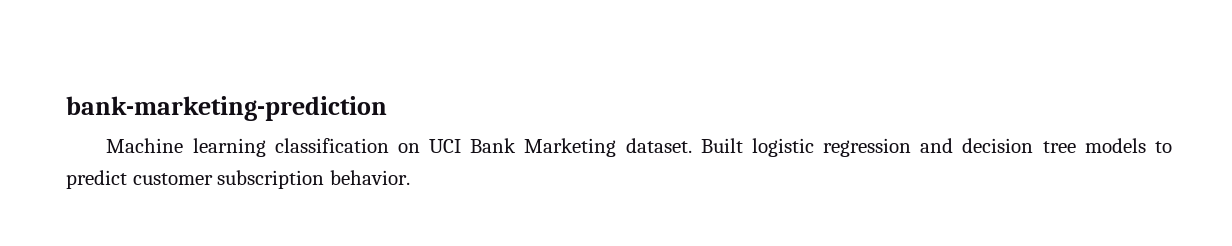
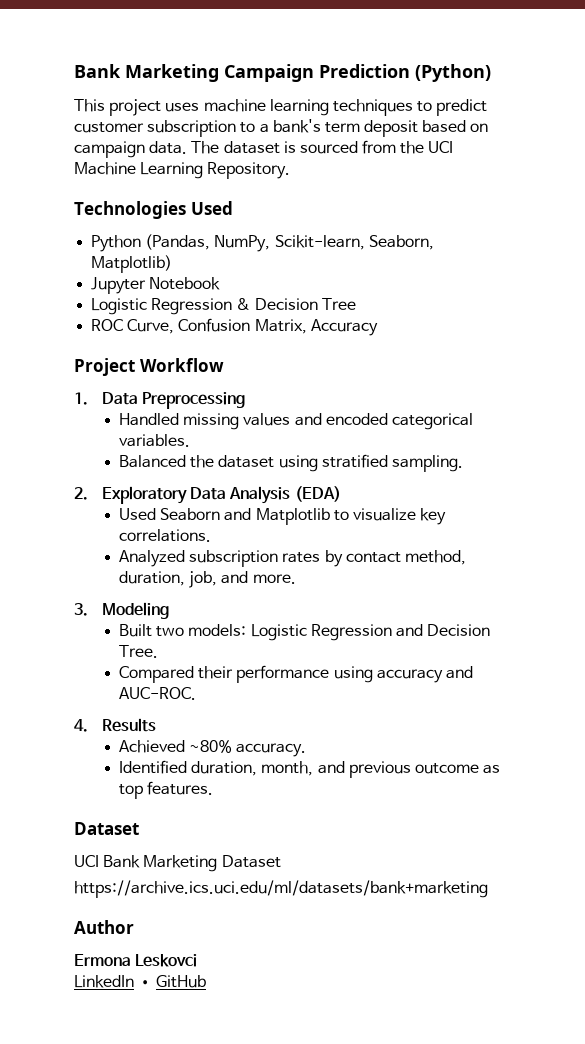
- bank-marketing-prediction
- Machine learning classification on UCI Bank Marketing dataset. Built logistic regression and decision tree models to predict customer subscription behavior.
+ Bank Marketing Campaign Prediction (Python)
+ This project uses machine learning techniques to predict customer subscription to a bank's term deposit based on campaign data. The dataset is sourced from the UCI Machine Learning Repository.
+ Technologies Used
+ Python (Pandas, NumPy, Scikit-learn, Seaborn, Matplotlib)
+ Jupyter Notebook
+ Logistic Regression & Decision Tree
+ ROC Curve, Confusion Matrix, Accuracy
+ Project Workflow
+ 1. Data Preprocessing
+ Handled missing values and encoded categorical variables.
+ Balanced the dataset using stratified sampling.
+ 2. Exploratory Data Analysis (EDA)
+ Used Seaborn and Matplotlib to visualize key correlations.
+ Analyzed subscription rates by contact method, duration, job, and more.
+ 3. Modeling
+ Built two models: Logistic Regression and Decision Tree.
+ Compared their performance using accuracy and AUC-ROC.
+ 4. Results
+ Achieved ~80% accuracy.
+ Identified duration, month, and previous outcome as top features.
+ Dataset
+ UCI Bank Marketing Dataset
+ https://archive.ics.uci.edu/ml/datasets/bank+marketing
+ Author
+ Ermona Leskovci
+ LinkedIn • GitHub

